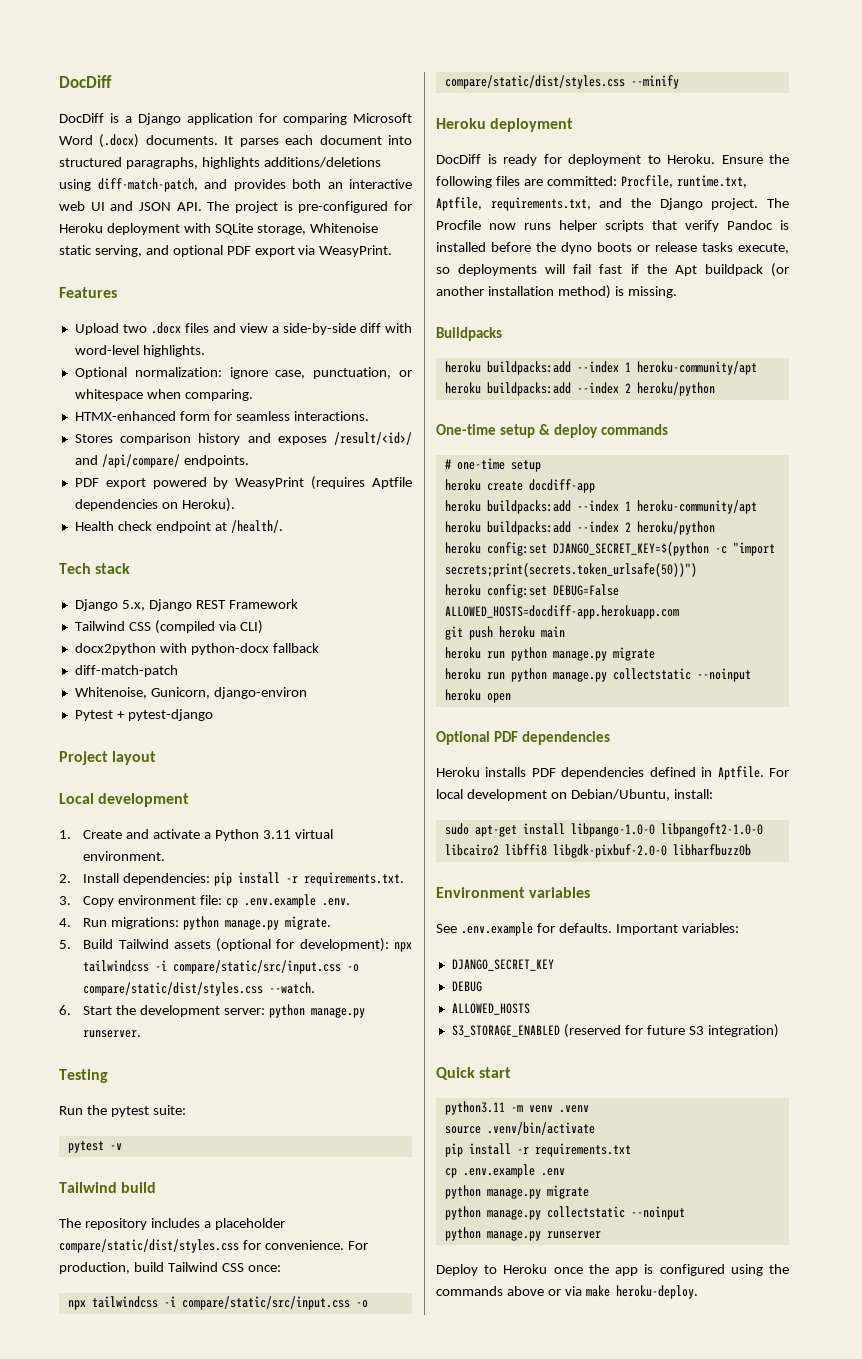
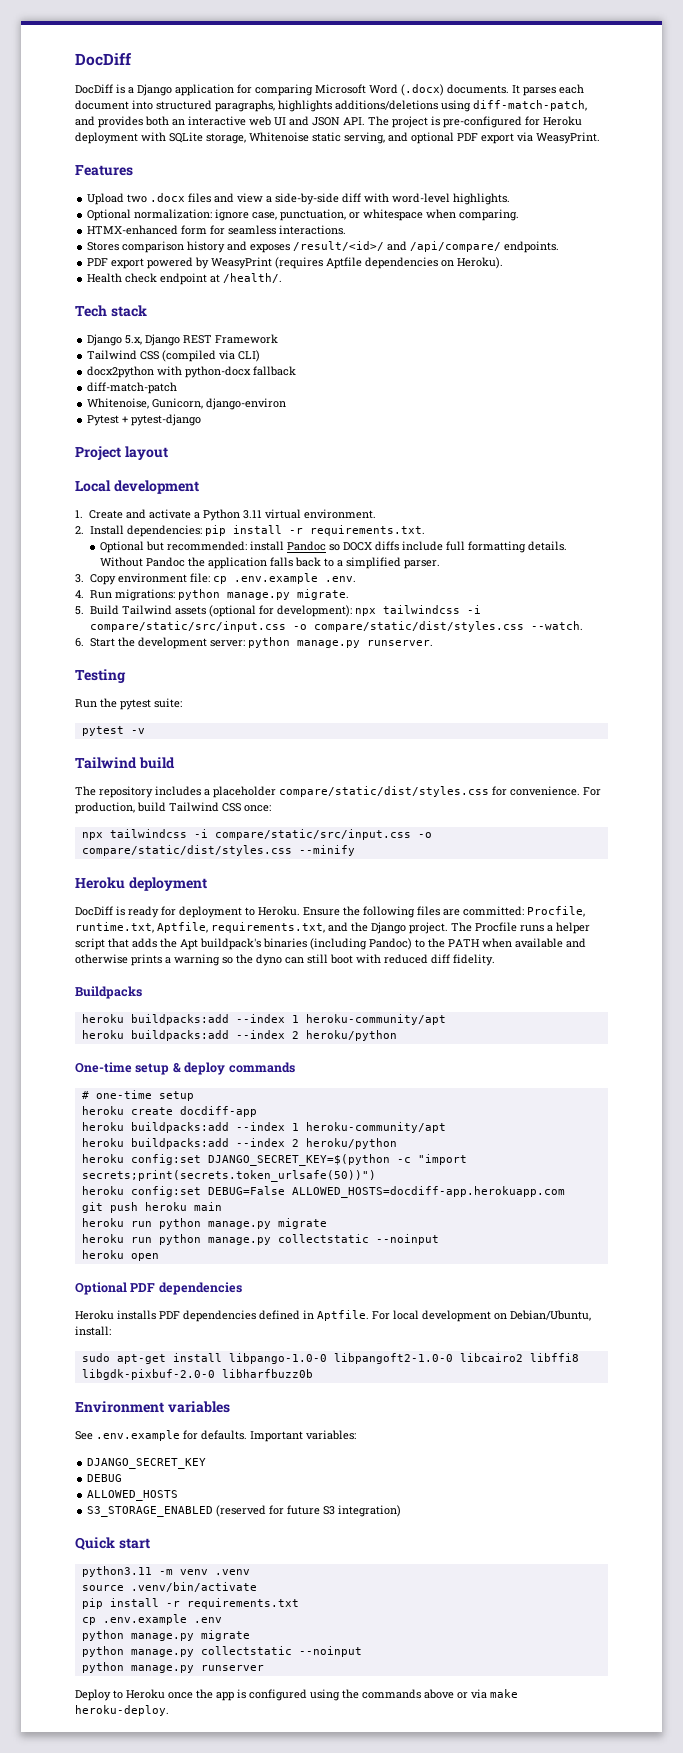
+ Optional but recommended: install Pandoc so DOCX diffs include full formatting details. Without Pandoc the application falls back to a simplified parser.
- The Procfile now runs helper scripts that verify Pandoc is installed before the dyno boots or release tasks execute, so deployments will fail fast if the Apt buildpack (or another installation method) is missing.
+ The Procfile runs a helper script that adds the Apt buildpack's binaries (including Pandoc) to the PATH when available and otherwise prints a warning so the dyno can still boot with reduced diff fidelity.

